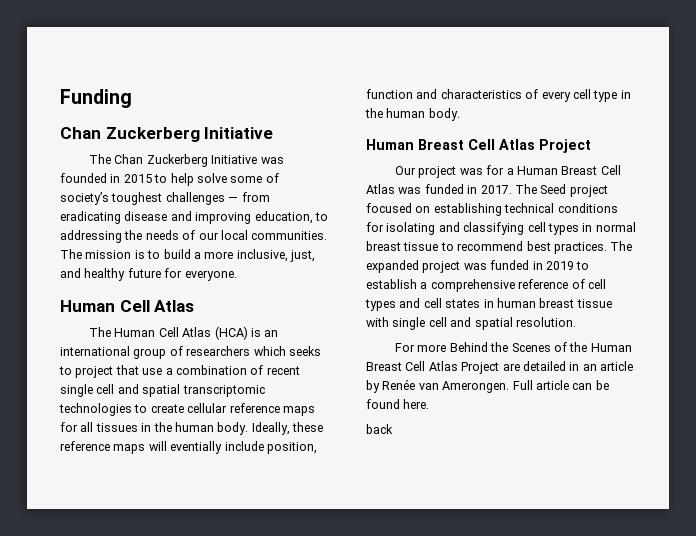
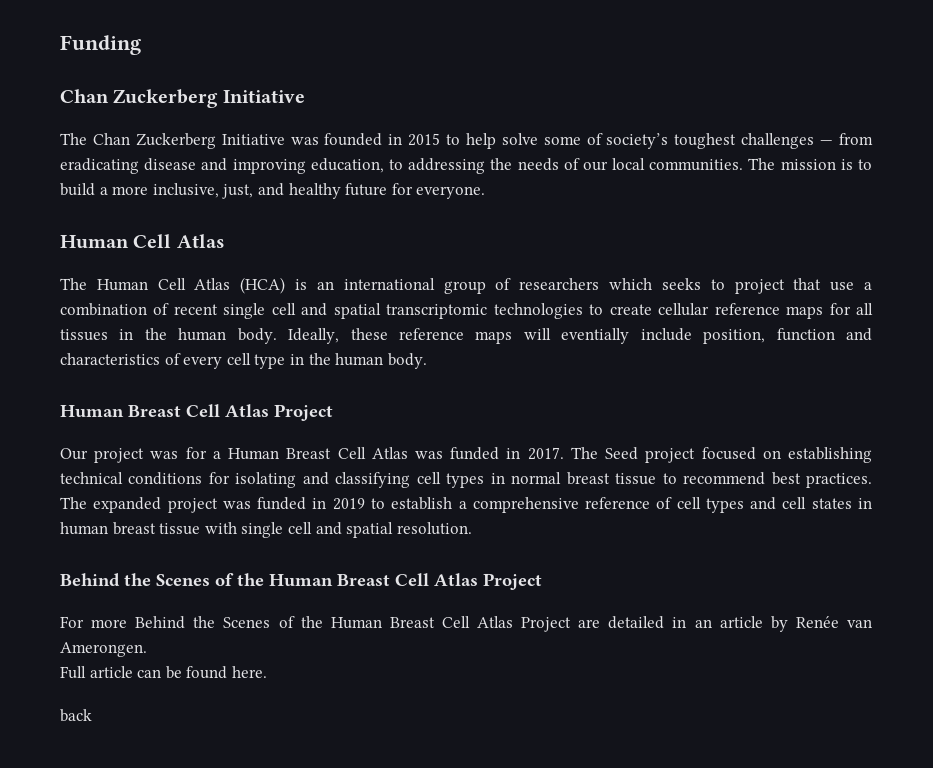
  The expanded project was funded in 2019 to establish a comprehensive reference of cell types and cell states in human breast tissue with single cell and spatial resolution.
+ Behind the Scenes of the Human Breast Cell Atlas Project
- For more Behind the Scenes of the Human Breast Cell Atlas Project are detailed in an article by Renée van Amerongen. Full article can be found here.
+ For more Behind the Scenes of the Human Breast Cell Atlas Project are detailed in an article by Renée van Amerongen.
+ Full article can be found here.

